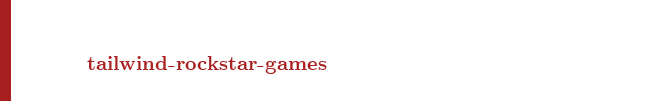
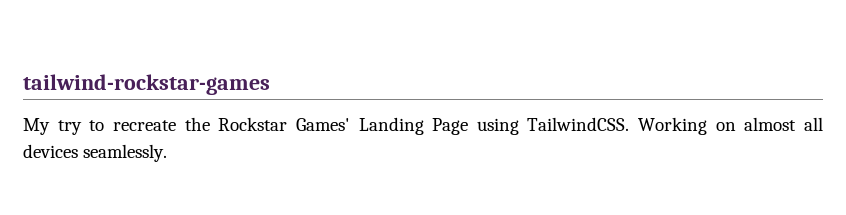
+ My try to recreate the Rockstar Games' Landing Page using TailwindCSS. Working on almost all devices seamlessly.

